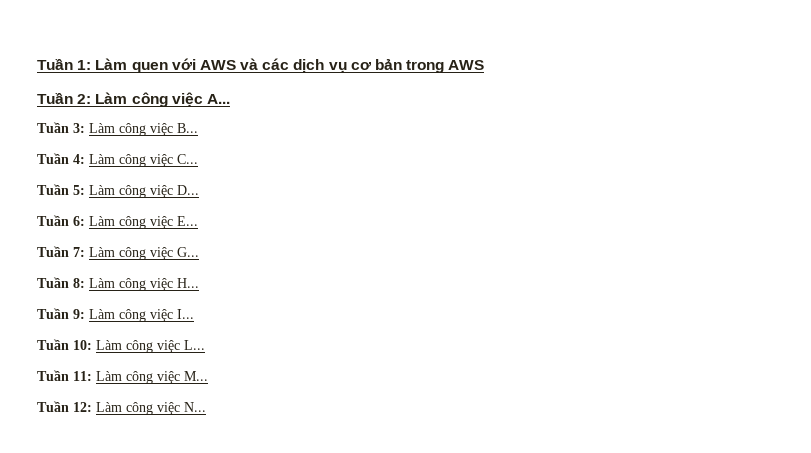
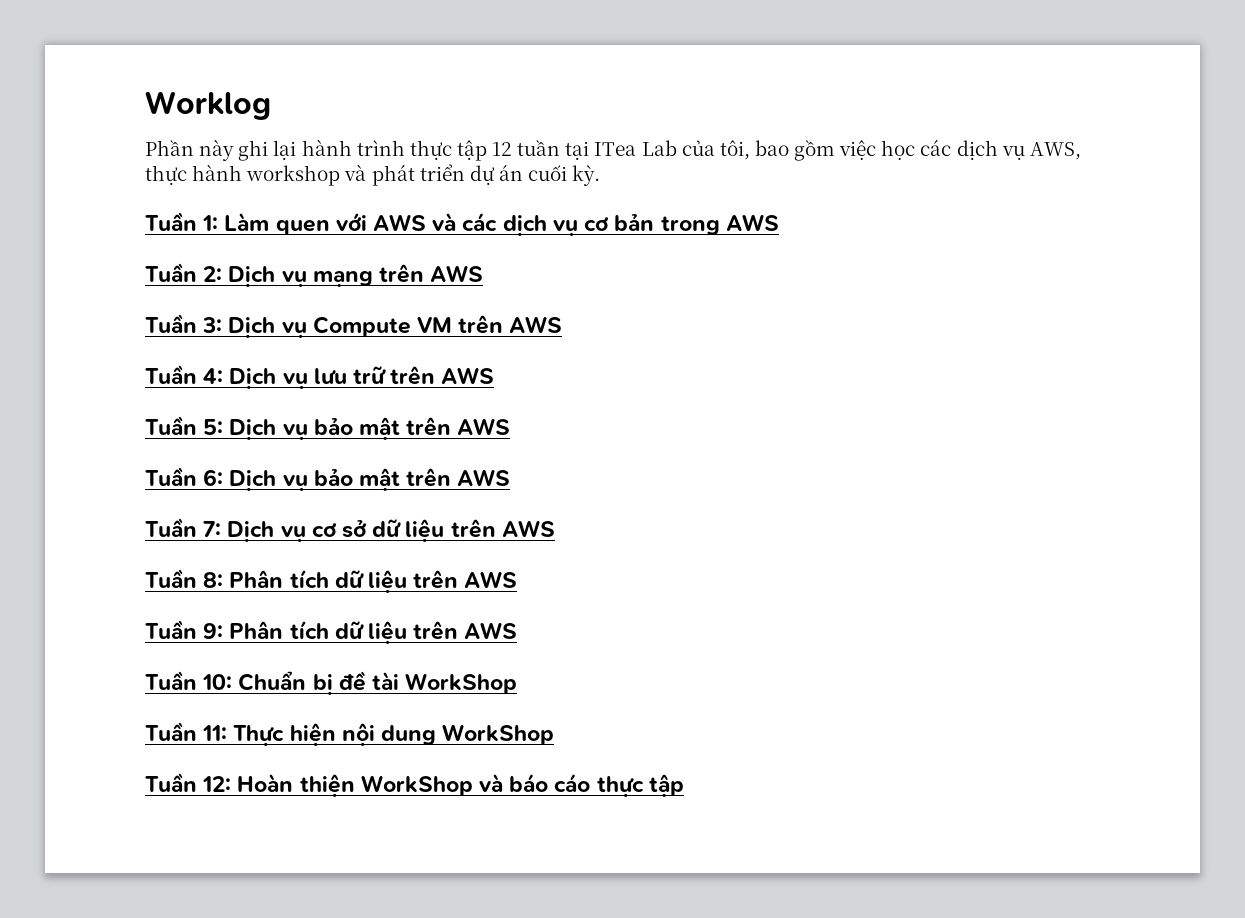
+ Worklog
+ Phần này ghi lại hành trình thực tập 12 tuần tại ITea Lab của tôi, bao gồm việc học các dịch vụ AWS, thực hành workshop và phát triển dự án cuối kỳ.
- Tuần 2: Làm công việc A...
- Tuần 3: Làm công việc B...
- Tuần 4: Làm công việc C...
- Tuần 5: Làm công việc D...
- Tuần 6: Làm công việc E...
- Tuần 7: Làm công việc G...
- Tuần 8: Làm công việc H...
- Tuần 9: Làm công việc I...
- Tuần 10: Làm công việc L...
- Tuần 11: Làm công việc M...
- Tuần 12: Làm công việc N...
+ Tuần 2: Dịch vụ mạng trên AWS
+ Tuần 3: Dịch vụ Compute VM trên AWS
+ Tuần 4: Dịch vụ lưu trữ trên AWS
+ Tuần 5: Dịch vụ bảo mật trên AWS
+ Tuần 6: Dịch vụ bảo mật trên AWS
+ Tuần 7: Dịch vụ cơ sở dữ liệu trên AWS
+ Tuần 8: Phân tích dữ liệu trên AWS
+ Tuần 9: Phân tích dữ liệu trên AWS
+ Tuần 10: Chuẩn bị đề tài WorkShop
+ Tuần 11: Thực hiện nội dung WorkShop
+ Tuần 12: Hoàn thiện WorkShop và báo cáo thực tập

